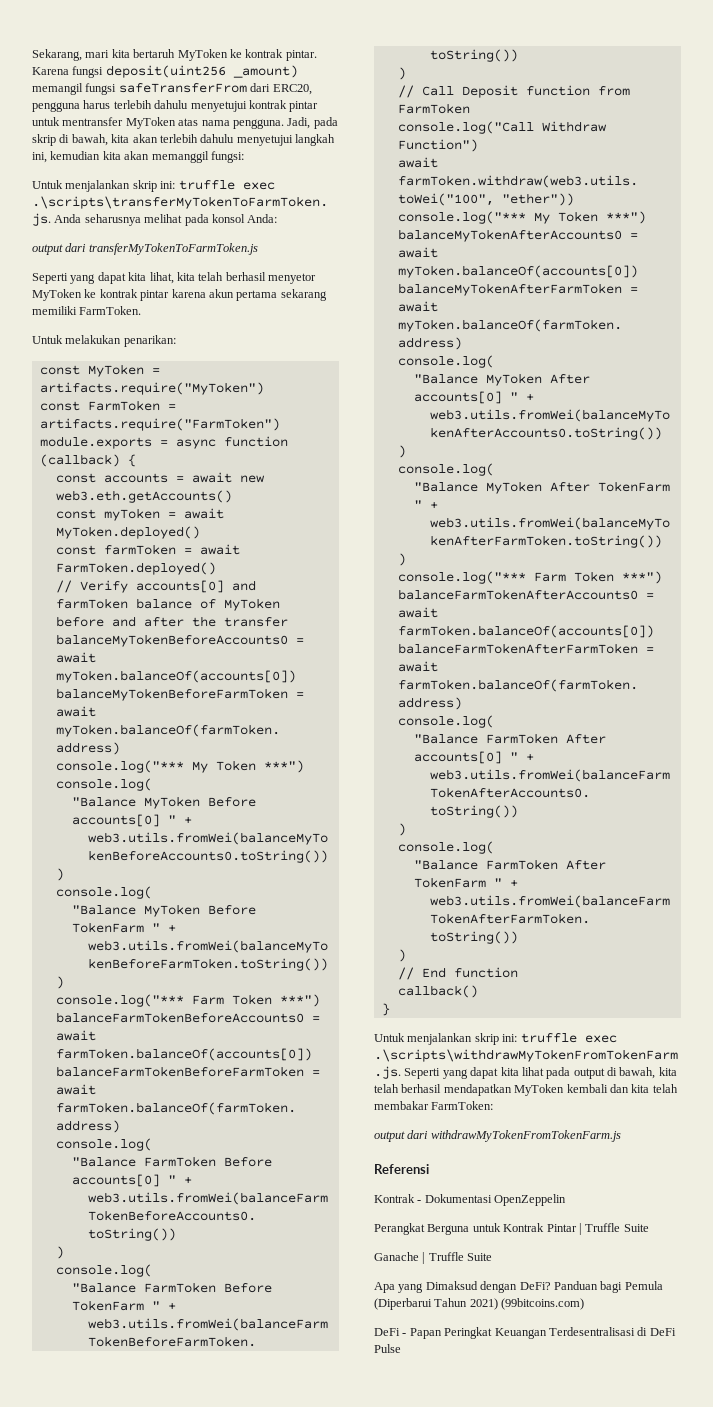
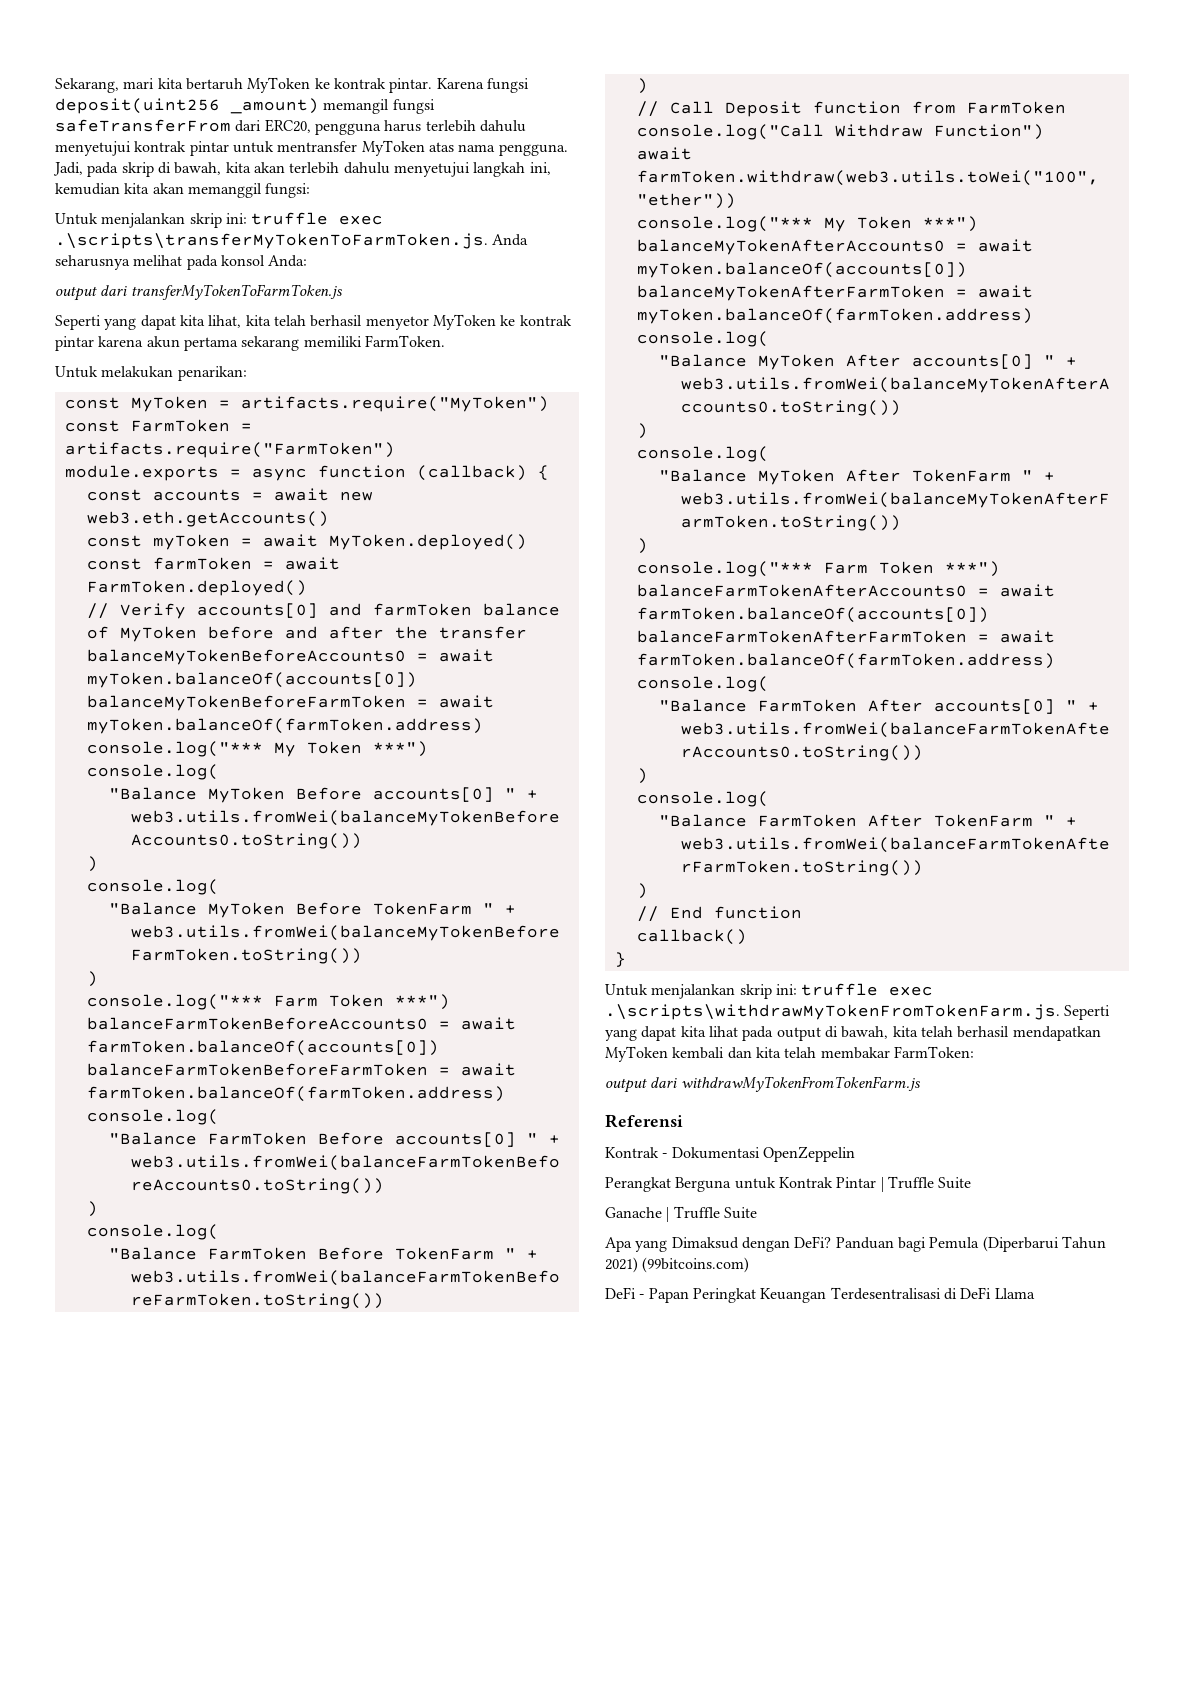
- DeFi - Papan Peringkat Keuangan Terdesentralisasi di DeFi Pulse
+ DeFi - Papan Peringkat Keuangan Terdesentralisasi di DeFi Llama

